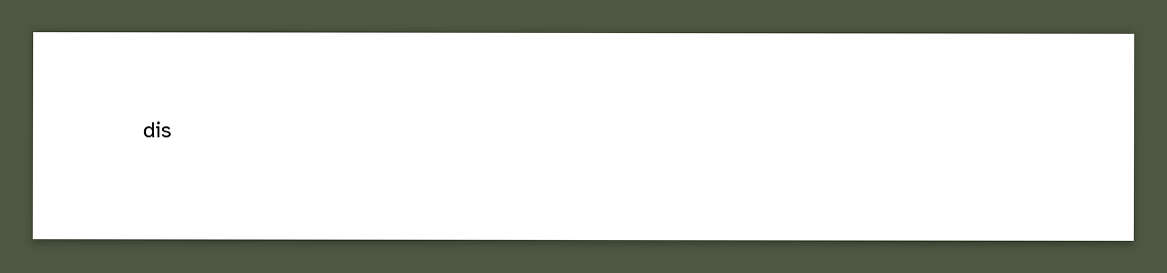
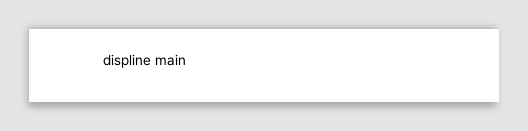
- dis
+ displine main

